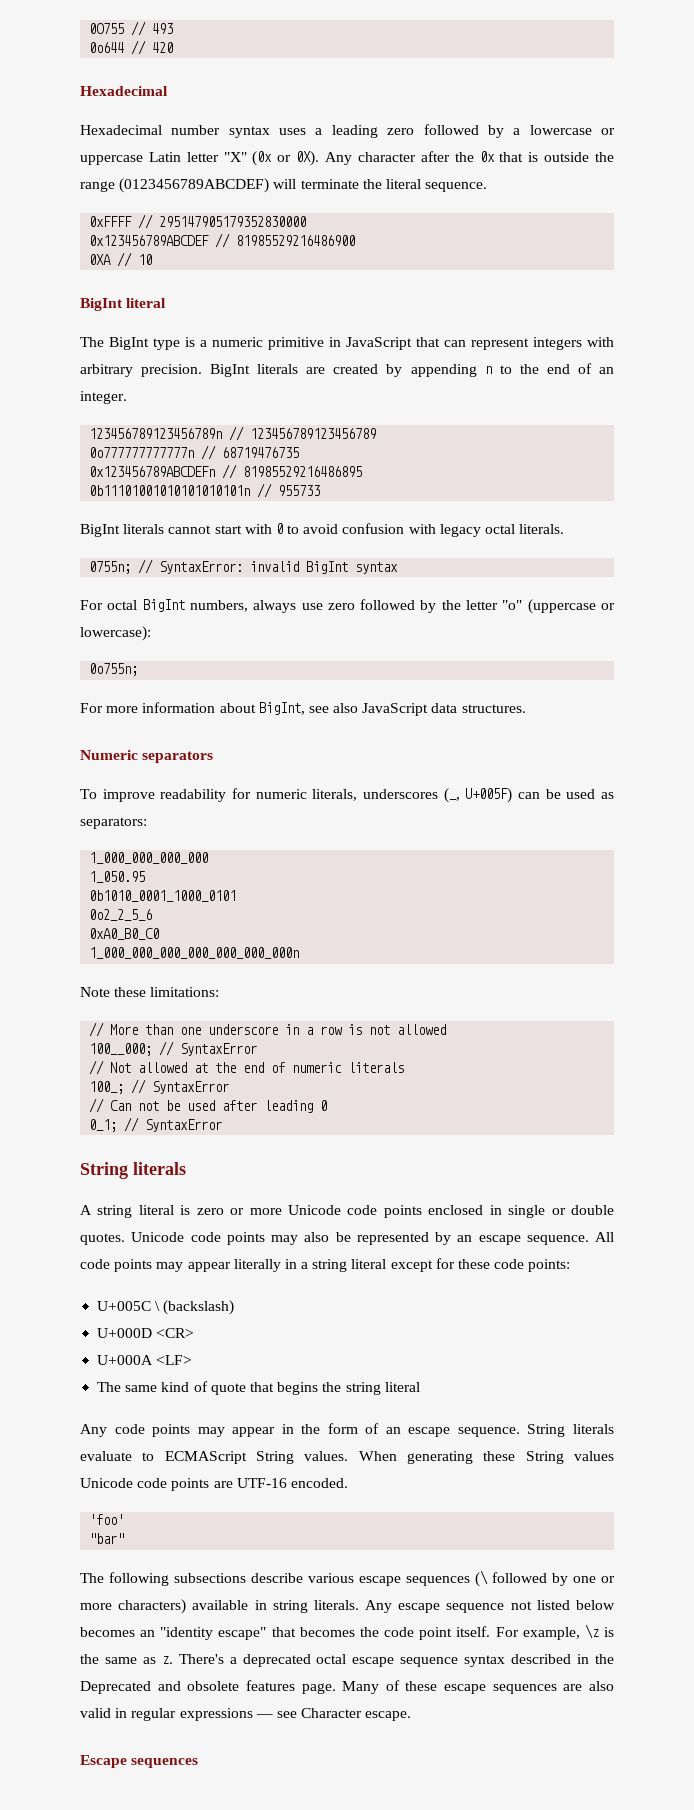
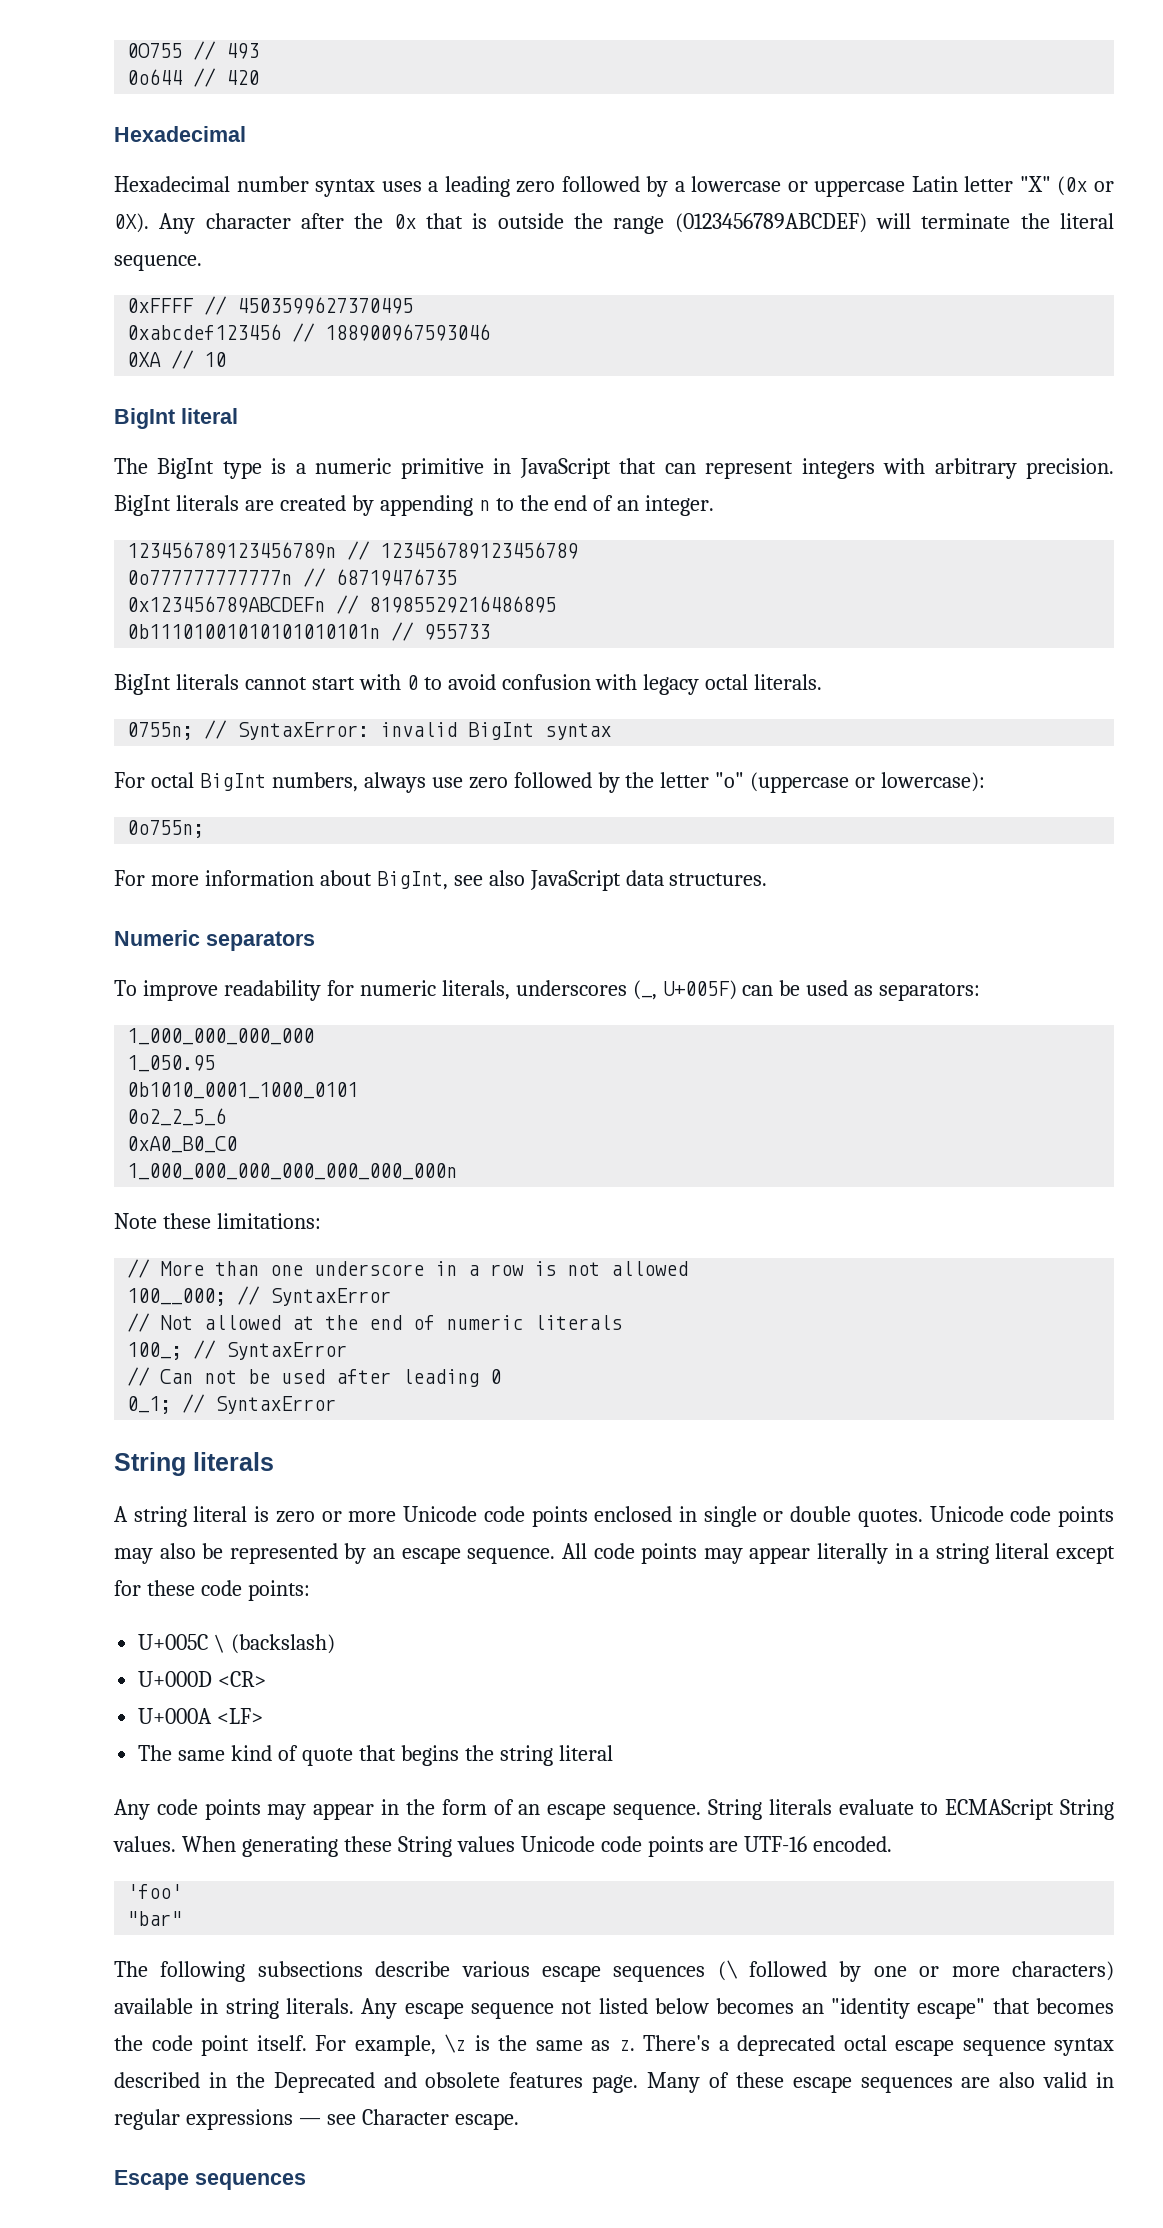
- 0xFFFF // 295147905179352830000
- 0x123456789ABCDEF // 81985529216486900
+ 0xFFFF // 4503599627370495
+ 0xabcdef123456 // 188900967593046

